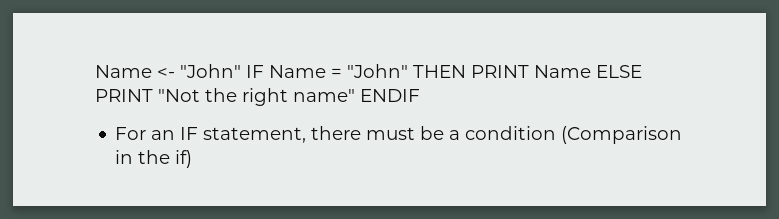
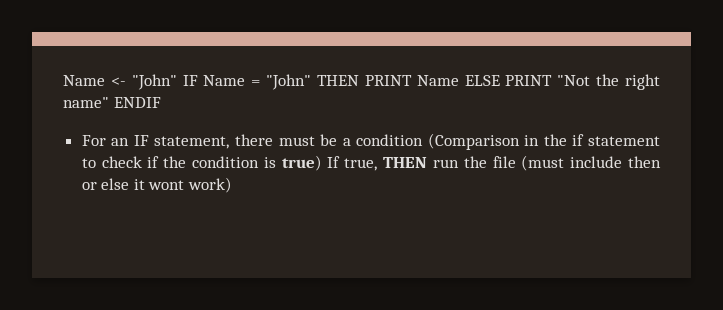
- For an IF statement, there must be a condition (Comparison in the if)
+ For an IF statement, there must be a condition (Comparison in the if statement to check if the condition is true) If true, THEN run the file (must include then or else it wont work)

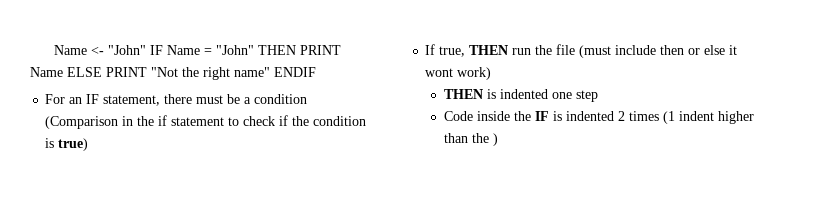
- For an IF statement, there must be a condition (Comparison in the if statement to check if the condition is true) If true, THEN run the file (must include then or else it wont work)
+ For an IF statement, there must be a condition (Comparison in the if statement to check if the condition is true)
+ If true, THEN run the file (must include then or else it wont work)
+ THEN is indented one step
+ Code inside the IF is indented 2 times (1 indent higher than the )

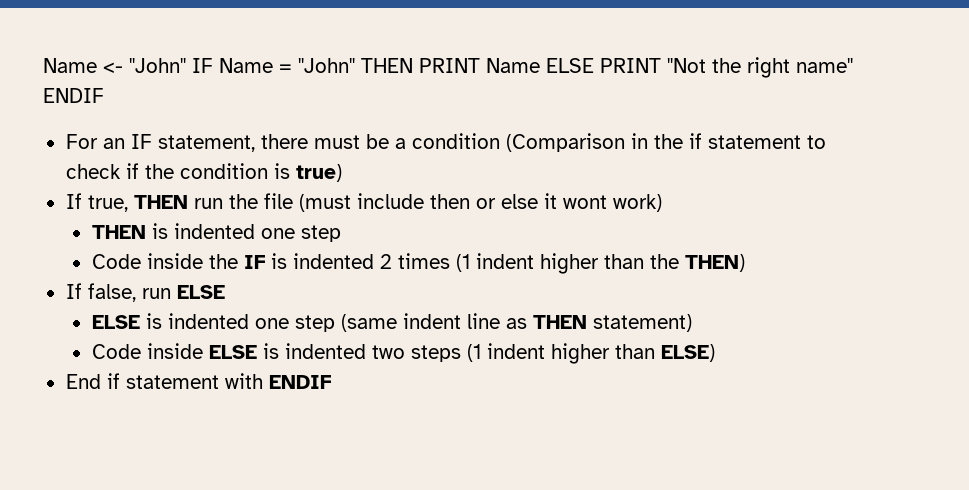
- Code inside the IF is indented 2 times (1 indent higher than the )
+ Code inside the IF is indented 2 times (1 indent higher than the THEN)
+ If false, run ELSE
+ ELSE is indented one step (same indent line as THEN statement)
+ Code inside ELSE is indented two steps (1 indent higher than ELSE)
+ End if statement with ENDIF

